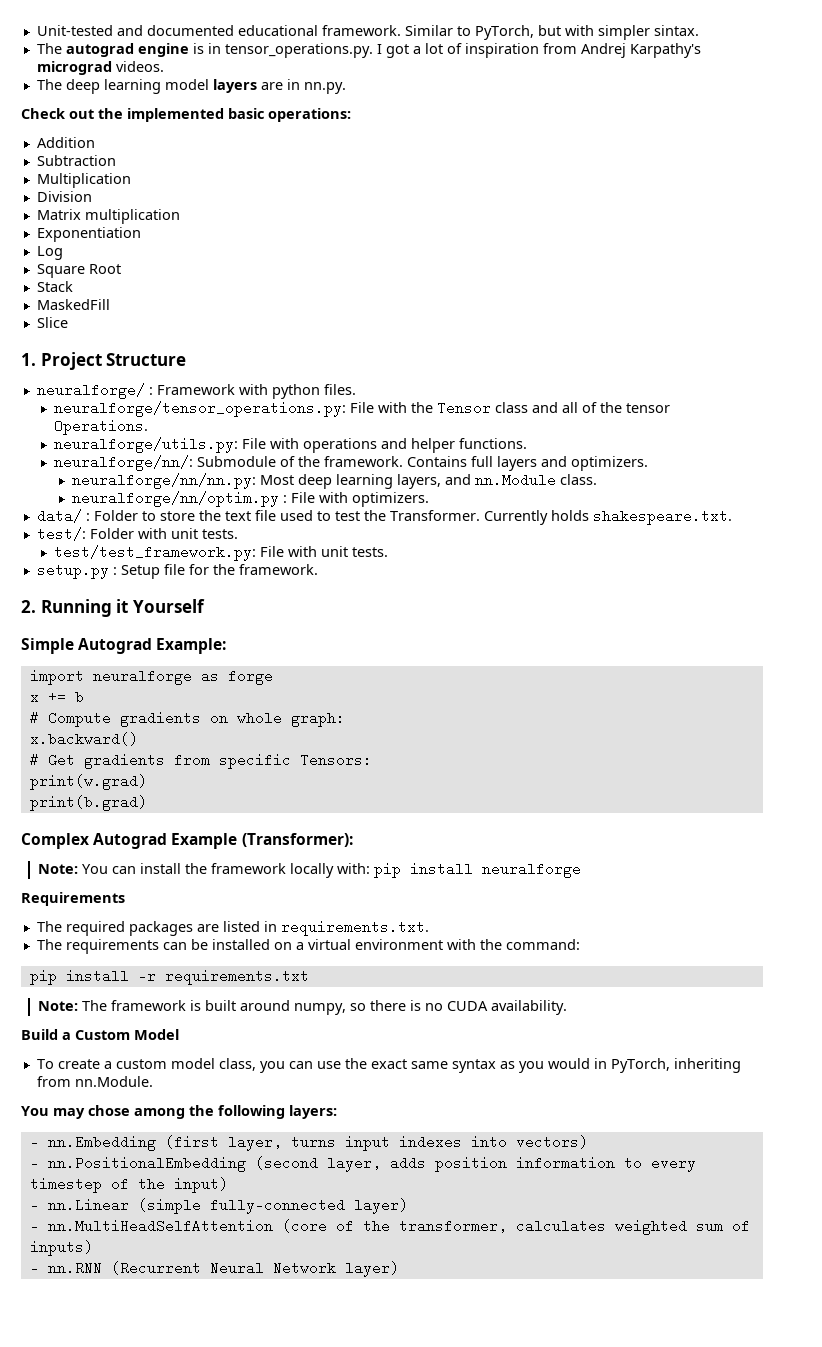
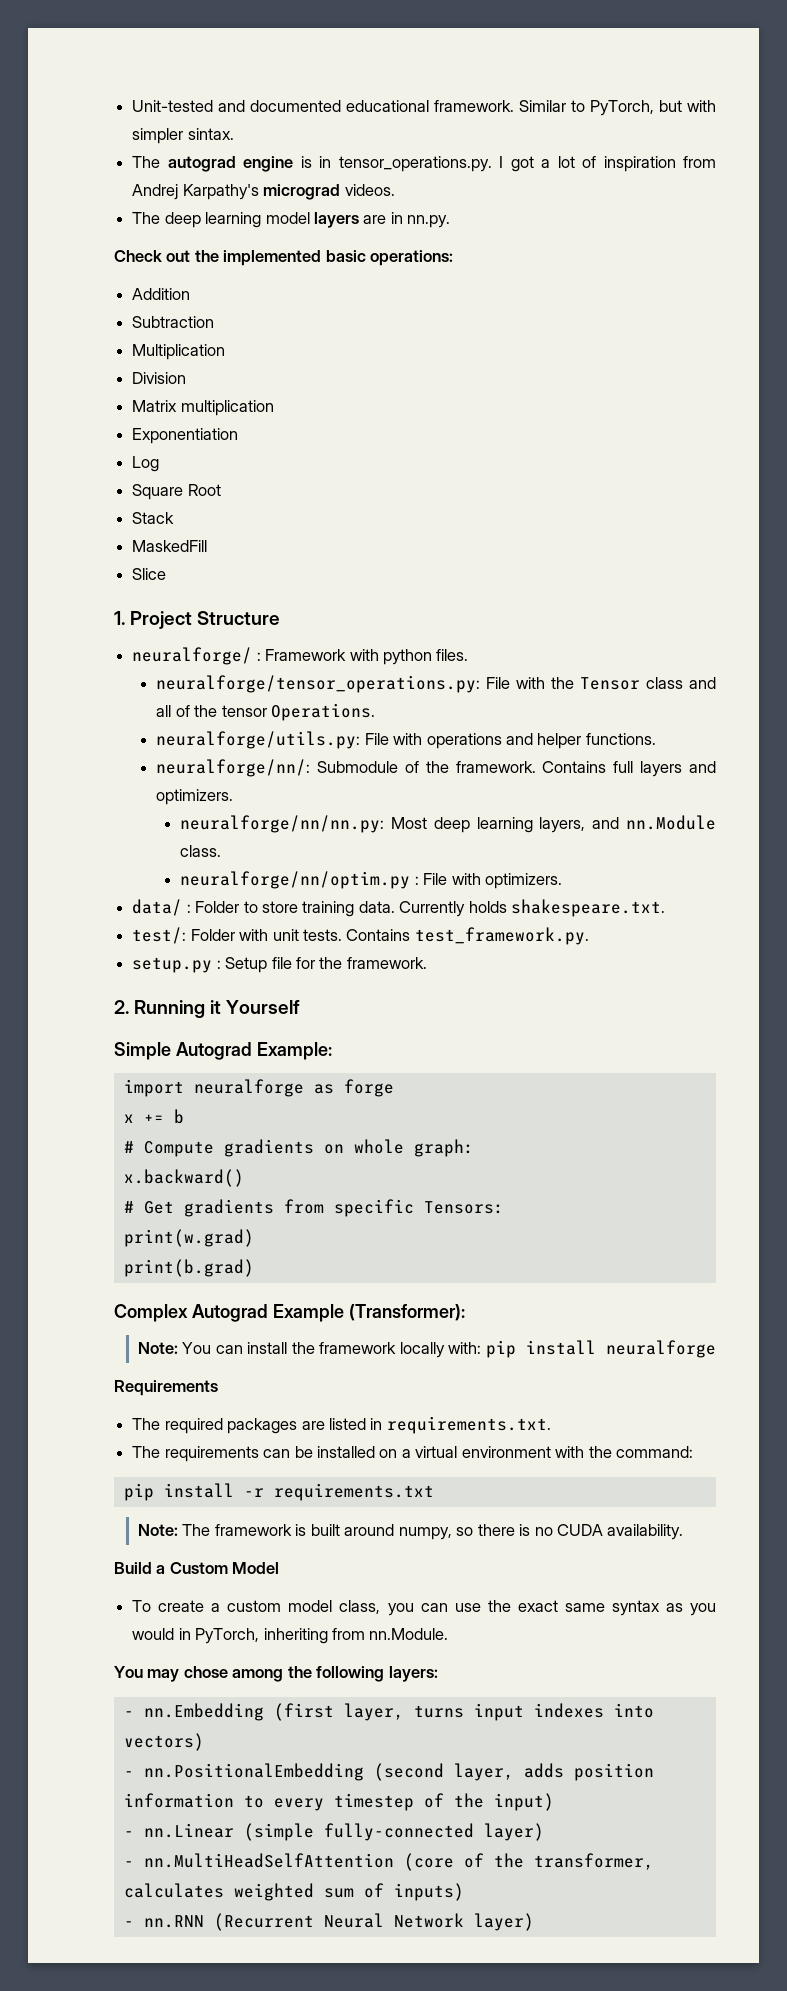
- data/ : Folder to store the text file used to test the Transformer.
+ data/ : Folder to store training data.
- test/: Folder with unit tests.
- test/test_framework.py: File with unit tests.
+ test/: Folder with unit tests. Contains test_framework.py.

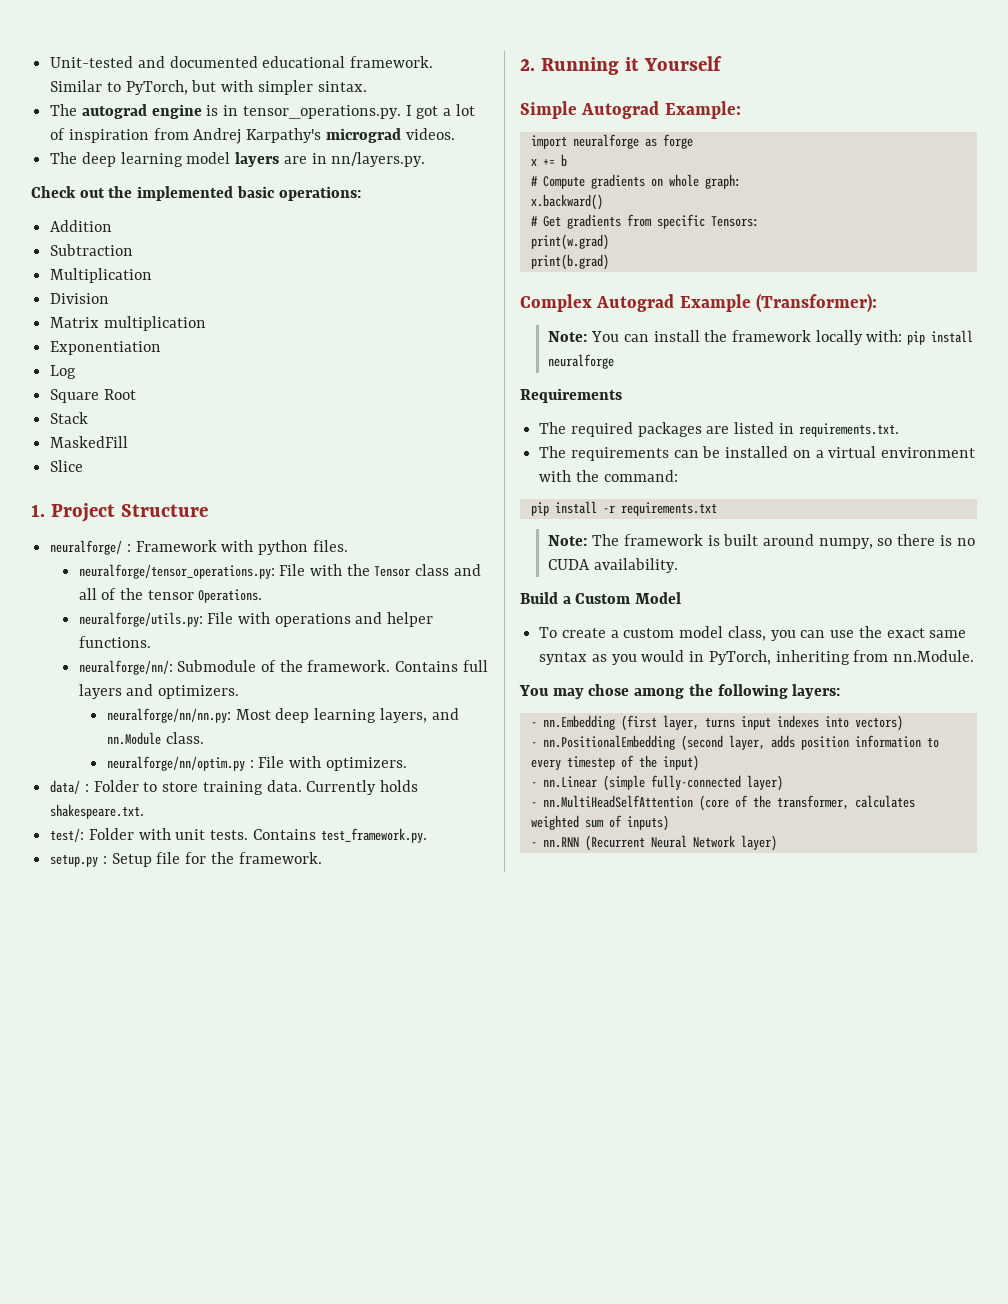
- The deep learning model layers are in nn.py.
+ The deep learning model layers are in nn/layers.py.

